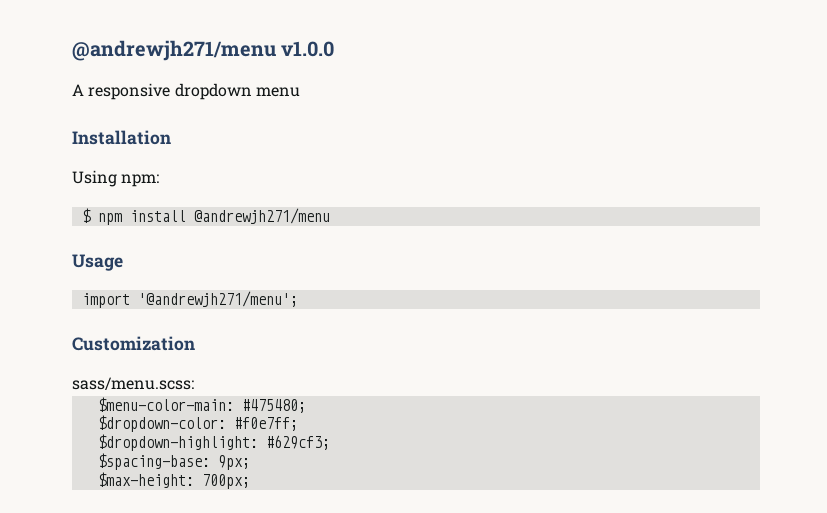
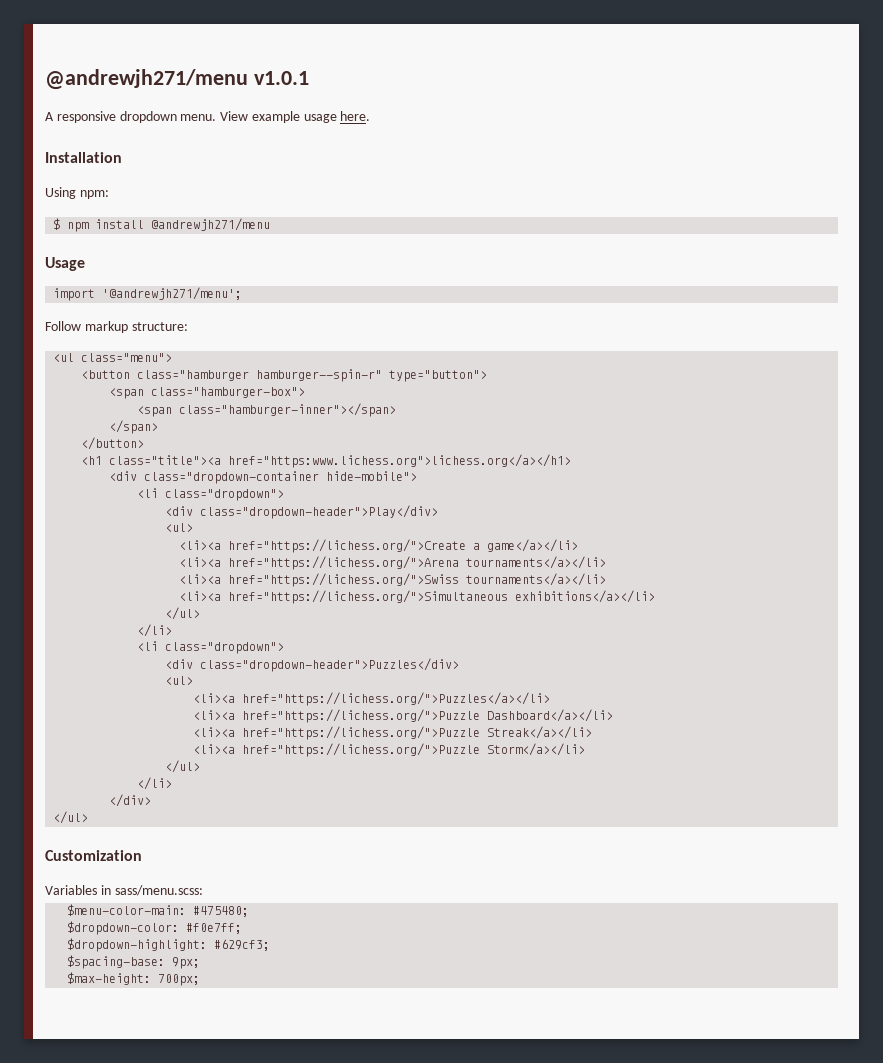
- @andrewjh271/menu v1.0.0
+ @andrewjh271/menu v1.0.1
- A responsive dropdown menu
+ A responsive dropdown menu. View example usage here.
+ Follow markup structure:
+ <ul class="menu">
+ <button class="hamburger hamburger--spin-r" type="button">
+ <span class="hamburger-box">
+ <span class="hamburger-inner"></span>
+ </span>
+ </button>
+ <h1 class="title"><a href="https:www.lichess.org">lichess.org</a></h1>
+ <div class="dropdown-container hide-mobile">
+ <li class="dropdown">
+ <div class="dropdown-header">Play</div>
+ <ul>
+ <li><a href="https://lichess.org/">Create a game</a></li>
+ <li><a href="https://lichess.org/">Arena tournaments</a></li>
+ <li><a href="https://lichess.org/">Swiss tournaments</a></li>
+ <li><a href="https://lichess.org/">Simultaneous exhibitions</a></li>
+ </ul>
+ </li>
+ <li class="dropdown">
+ <div class="dropdown-header">Puzzles</div>
+ <ul>
+ <li><a href="https://lichess.org/">Puzzles</a></li>
+ <li><a href="https://lichess.org/">Puzzle Dashboard</a></li>
+ <li><a href="https://lichess.org/">Puzzle Streak</a></li>
+ <li><a href="https://lichess.org/">Puzzle Storm</a></li>
+ </ul>
+ </li>
+ </div>
+ </ul>
- sass/menu.scss:
+ Variables in sass/menu.scss:

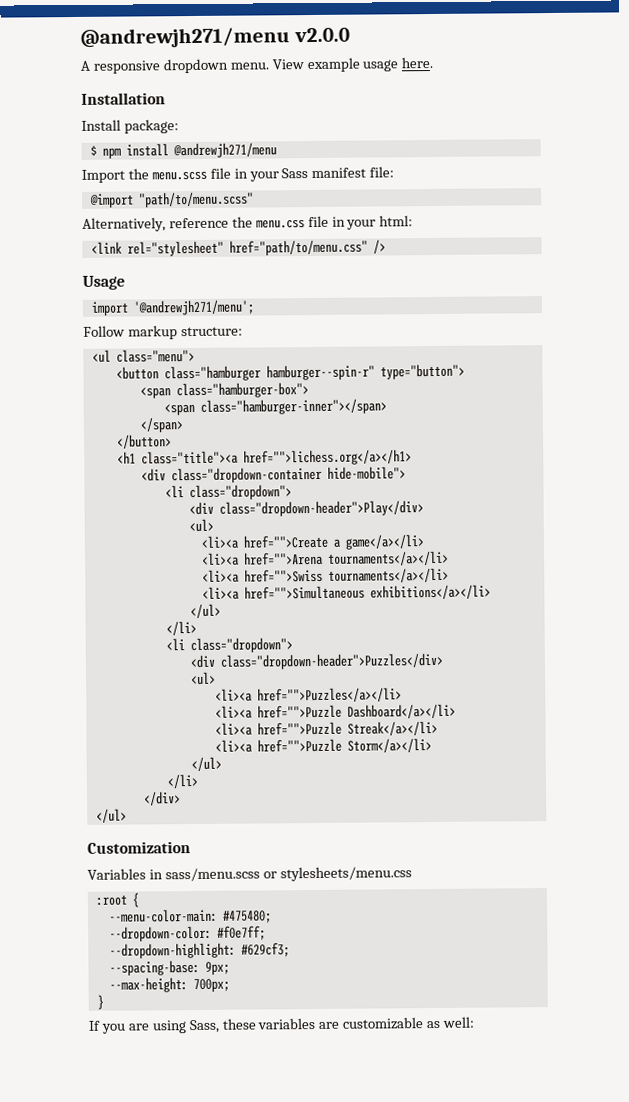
- @andrewjh271/menu v1.0.1
+ @andrewjh271/menu v2.0.0
- Using npm:
+ Install package:
+ Import the menu.scss file in your Sass manifest file:
+ @import "path/to/menu.scss"
+ Alternatively, reference the menu.css file in your html:
+ <link rel="stylesheet" href="path/to/menu.css" />
- <h1 class="title"><a href="https:www.lichess.org">lichess.org</a></h1>
+ <h1 class="title"><a href="">lichess.org</a></h1>
- <li><a href="https://lichess.org/">Create a game</a></li>
+ <li><a href="">Create a game</a></li>
- <li><a href="https://lichess.org/">Arena tournaments</a></li>
- <li><a href="https://lichess.org/">Swiss tournaments</a></li>
- <li><a href="https://lichess.org/">Simultaneous exhibitions</a></li>
+ <li><a href="">Arena tournaments</a></li>
+ <li><a href="">Swiss tournaments</a></li>
+ <li><a href="">Simultaneous exhibitions</a></li>
- <li><a href="https://lichess.org/">Puzzles</a></li>
- <li><a href="https://lichess.org/">Puzzle Dashboard</a></li>
+ <li><a href="">Puzzles</a></li>
+ <li><a href="">Puzzle Dashboard</a></li>
- <li><a href="https://lichess.org/">Puzzle Streak</a></li>
+ <li><a href="">Puzzle Streak</a></li>
- <li><a href="https://lichess.org/">Puzzle Storm</a></li>
+ <li><a href="">Puzzle Storm</a></li>
- Variables in sass/menu.scss:
- $menu-color-main: #475480;
+ Variables in sass/menu.scss or stylesheets/menu.css
+ :root {
+ --menu-color-main: #475480;
- $dropdown-color: #f0e7ff;
+ --dropdown-color: #f0e7ff;
- $dropdown-highlight: #629cf3;
+ --dropdown-highlight: #629cf3;
- $spacing-base: 9px;
+ --spacing-base: 9px;
- $max-height: 700px;
+ --max-height: 700px;
+ }
+ If you are using Sass, these variables are customizable as well:

